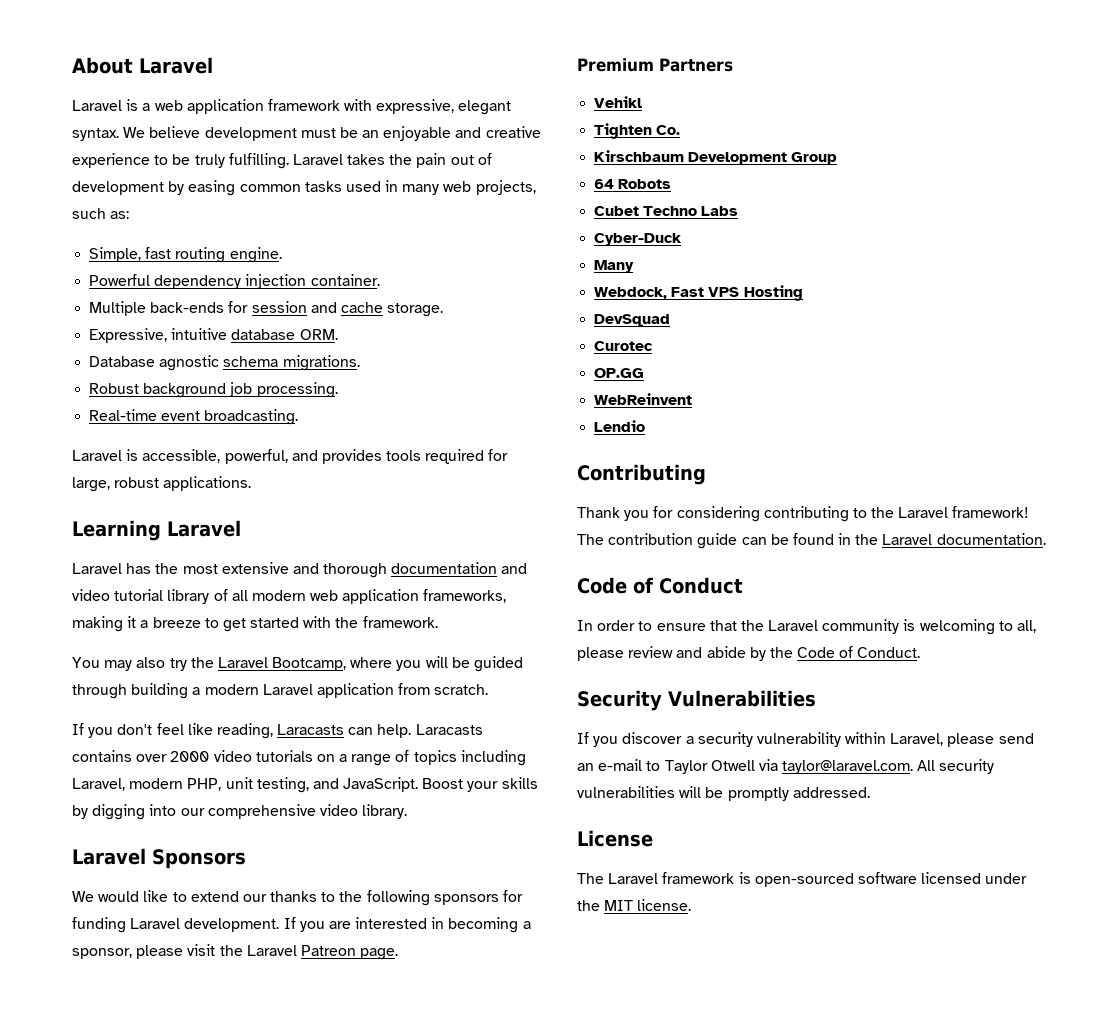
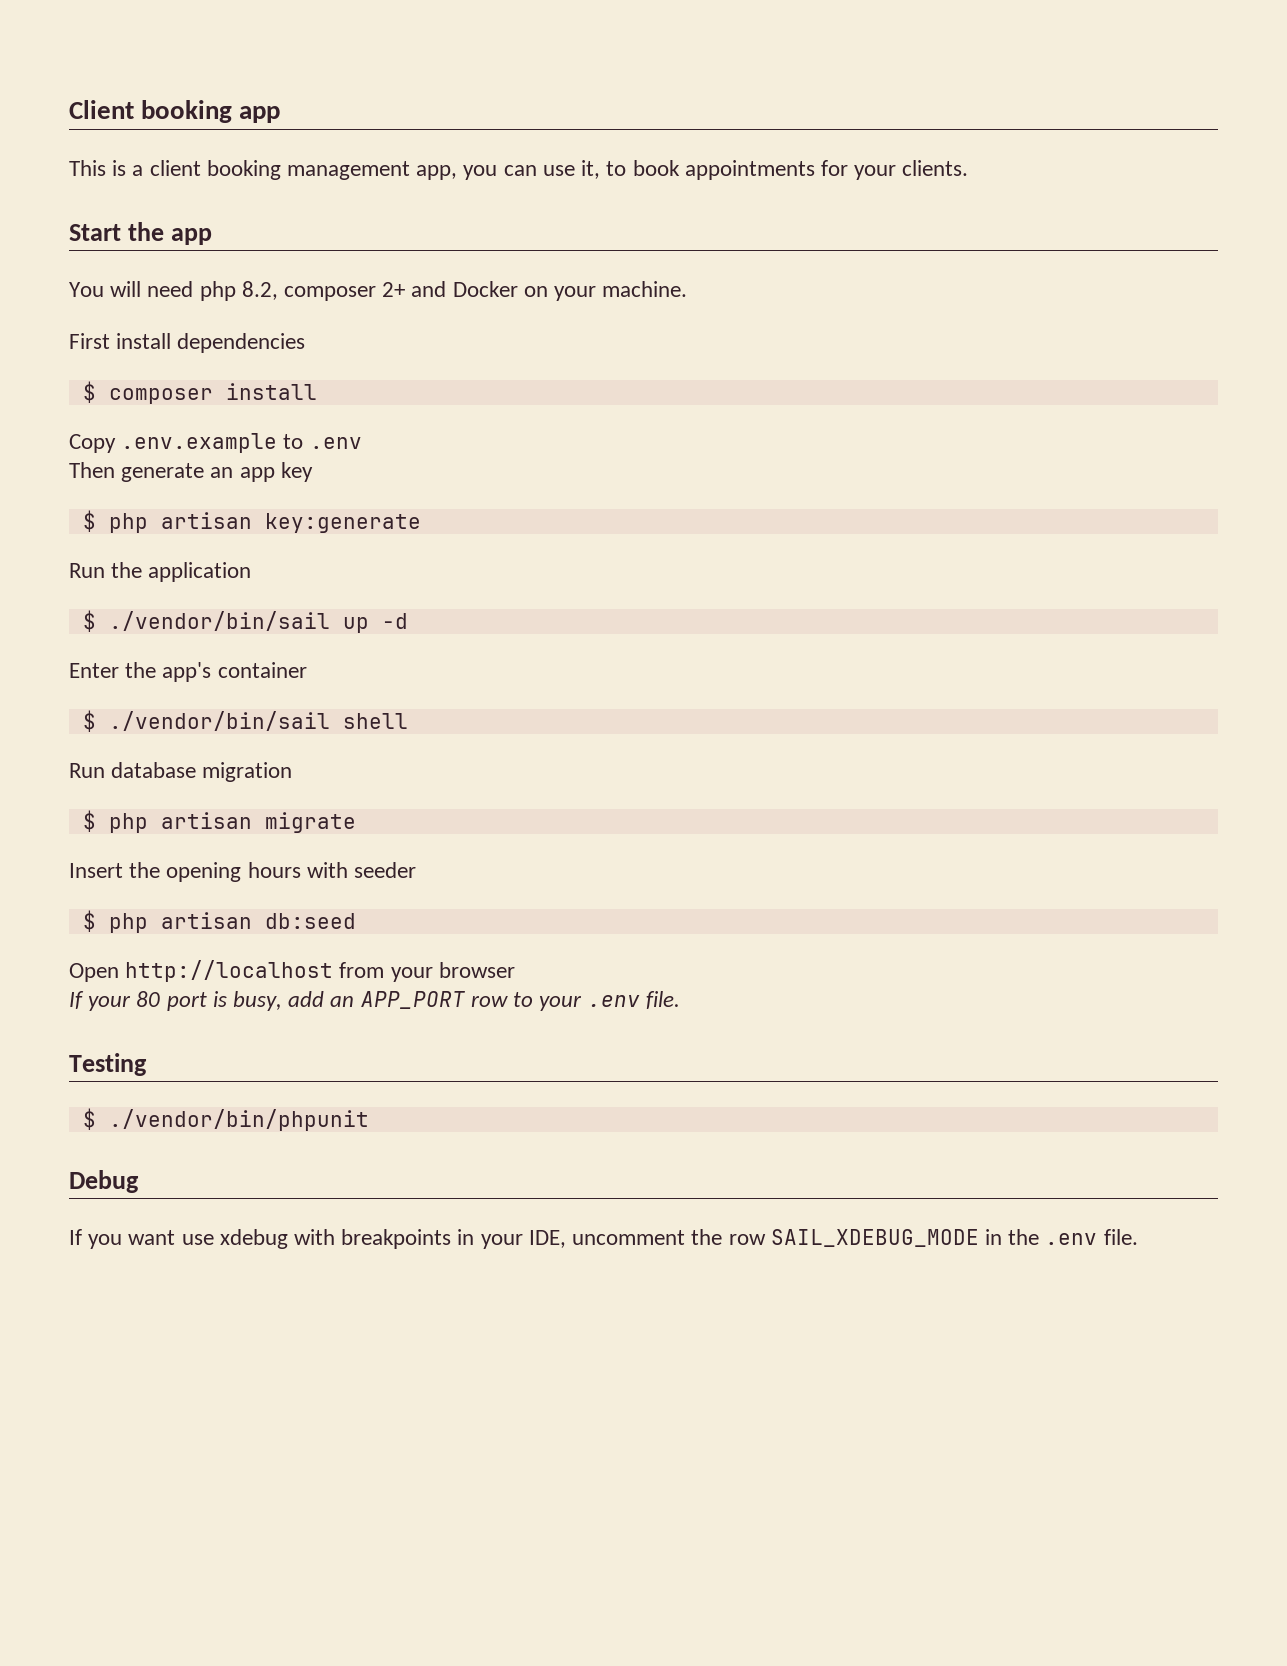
- About Laravel
- Laravel is a web application framework with expressive, elegant syntax. We believe development must be an enjoyable and creative experience to be truly fulfilling. Laravel takes the pain out of development by easing common tasks used in many web projects, such as:
- Simple, fast routing engine.
- Powerful dependency injection container.
- Multiple back-ends for session and cache storage.
- Expressive, intuitive database ORM.
- Database agnostic schema migrations.
- Robust background job processing.
- Real-time event broadcasting.
- Laravel is accessible, powerful, and provides tools required for large, robust applications.
- Learning Laravel
- Laravel has the most extensive and thorough documentation and video tutorial library of all modern web application frameworks, making it a breeze to get started with the framework.
- You may also try the Laravel Bootcamp, where you will be guided through building a modern Laravel application from scratch.
- If you don't feel like reading, Laracasts can help. Laracasts contains over 2000 video tutorials on a range of topics including Laravel, modern PHP, unit testing, and JavaScript. Boost your skills by digging into our comprehensive video library.
- Laravel Sponsors
- We would like to extend our thanks to the following sponsors for funding Laravel development. If you are interested in becoming a sponsor, please visit the Laravel Patreon page.
- Premium Partners
- Vehikl
- Tighten Co.
- Kirschbaum Development Group
- 64 Robots
- Cubet Techno Labs
- Cyber-Duck
- Many
- Webdock, Fast VPS Hosting
- DevSquad
- Curotec
- OP.GG
- WebReinvent
- Lendio
- Contributing
- Thank you for considering contributing to the Laravel framework! The contribution guide can be found in the Laravel documentation.
- Code of Conduct
- In order to ensure that the Laravel community is welcoming to all, please review and abide by the Code of Conduct.
- Security Vulnerabilities
- If you discover a security vulnerability within Laravel, please send an e-mail to Taylor Otwell via taylor@laravel.com. All security vulnerabilities will be promptly addressed.
- License
- The Laravel framework is open-sourced software licensed under the MIT license.
+ Client booking app
+ This is a client booking management app, you can use it, to book appointments for your clients.
+ Start the app
+ You will need php 8.2, composer 2+ and Docker on your machine.
+ First install dependencies
+ $ composer install
+ Copy .env.example to .env
+ Then generate an app key
+ $ php artisan key:generate
+ Run the application
+ $ ./vendor/bin/sail up -d
+ Enter the app's container
+ $ ./vendor/bin/sail shell
+ Run database migration
+ $ php artisan migrate
+ Insert the opening hours with seeder
+ $ php artisan db:seed
+ Open http://localhost from your browser
+ If your 80 port is busy, add an APP_PORT row to your .env file.
+ Testing
+ $ ./vendor/bin/phpunit
+ Debug
+ If you want use xdebug with breakpoints in your IDE, uncomment the row SAIL_XDEBUG_MODE in the .env file.

